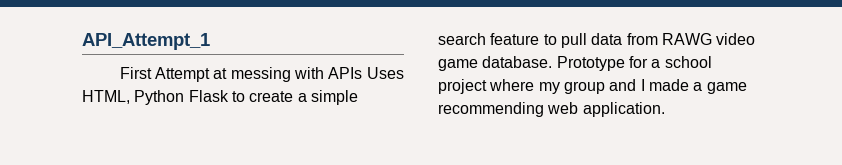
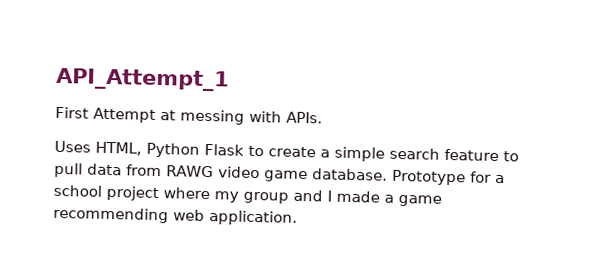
- First Attempt at messing with APIs Uses HTML, Python Flask to create a simple search feature to pull data from RAWG video game database.
+ First Attempt at messing with APIs.
+ Uses HTML, Python Flask to create a simple search feature to pull data from RAWG video game database.

